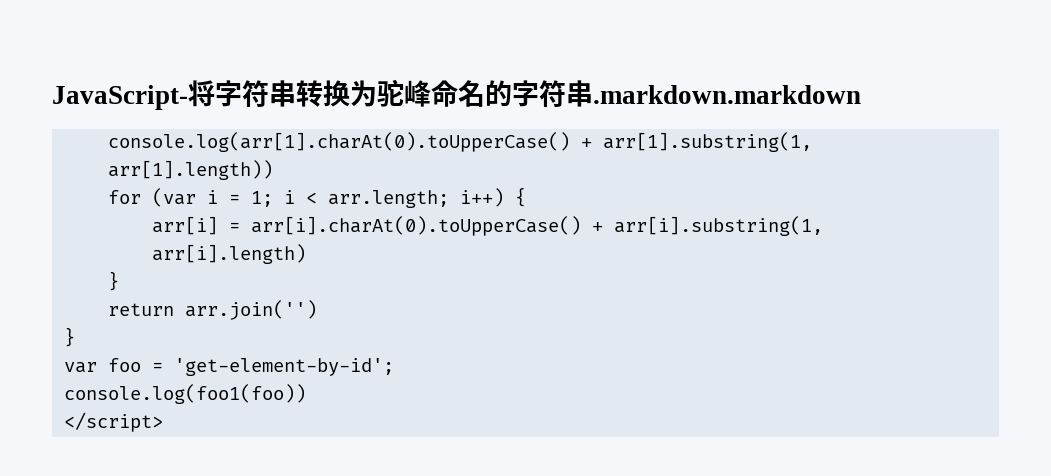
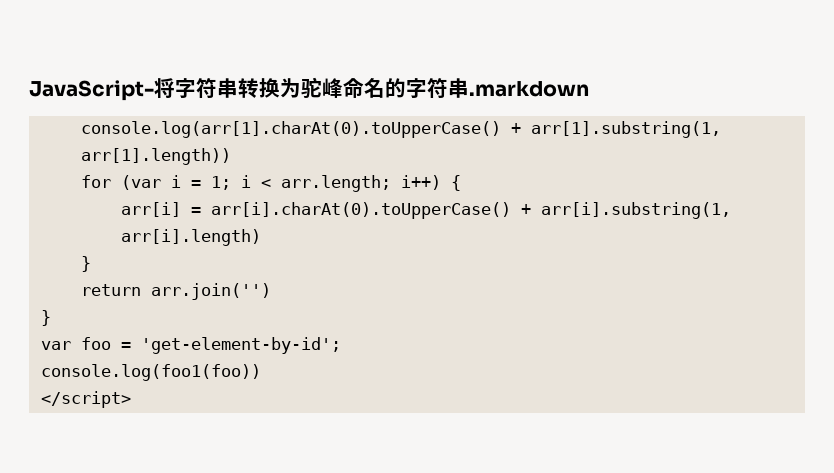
- JavaScript-将字符串转换为驼峰命名的字符串.markdown.markdown
+ JavaScript-将字符串转换为驼峰命名的字符串.markdown

